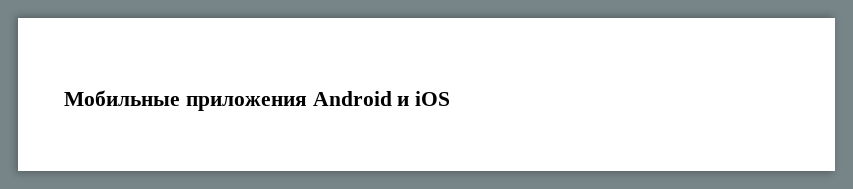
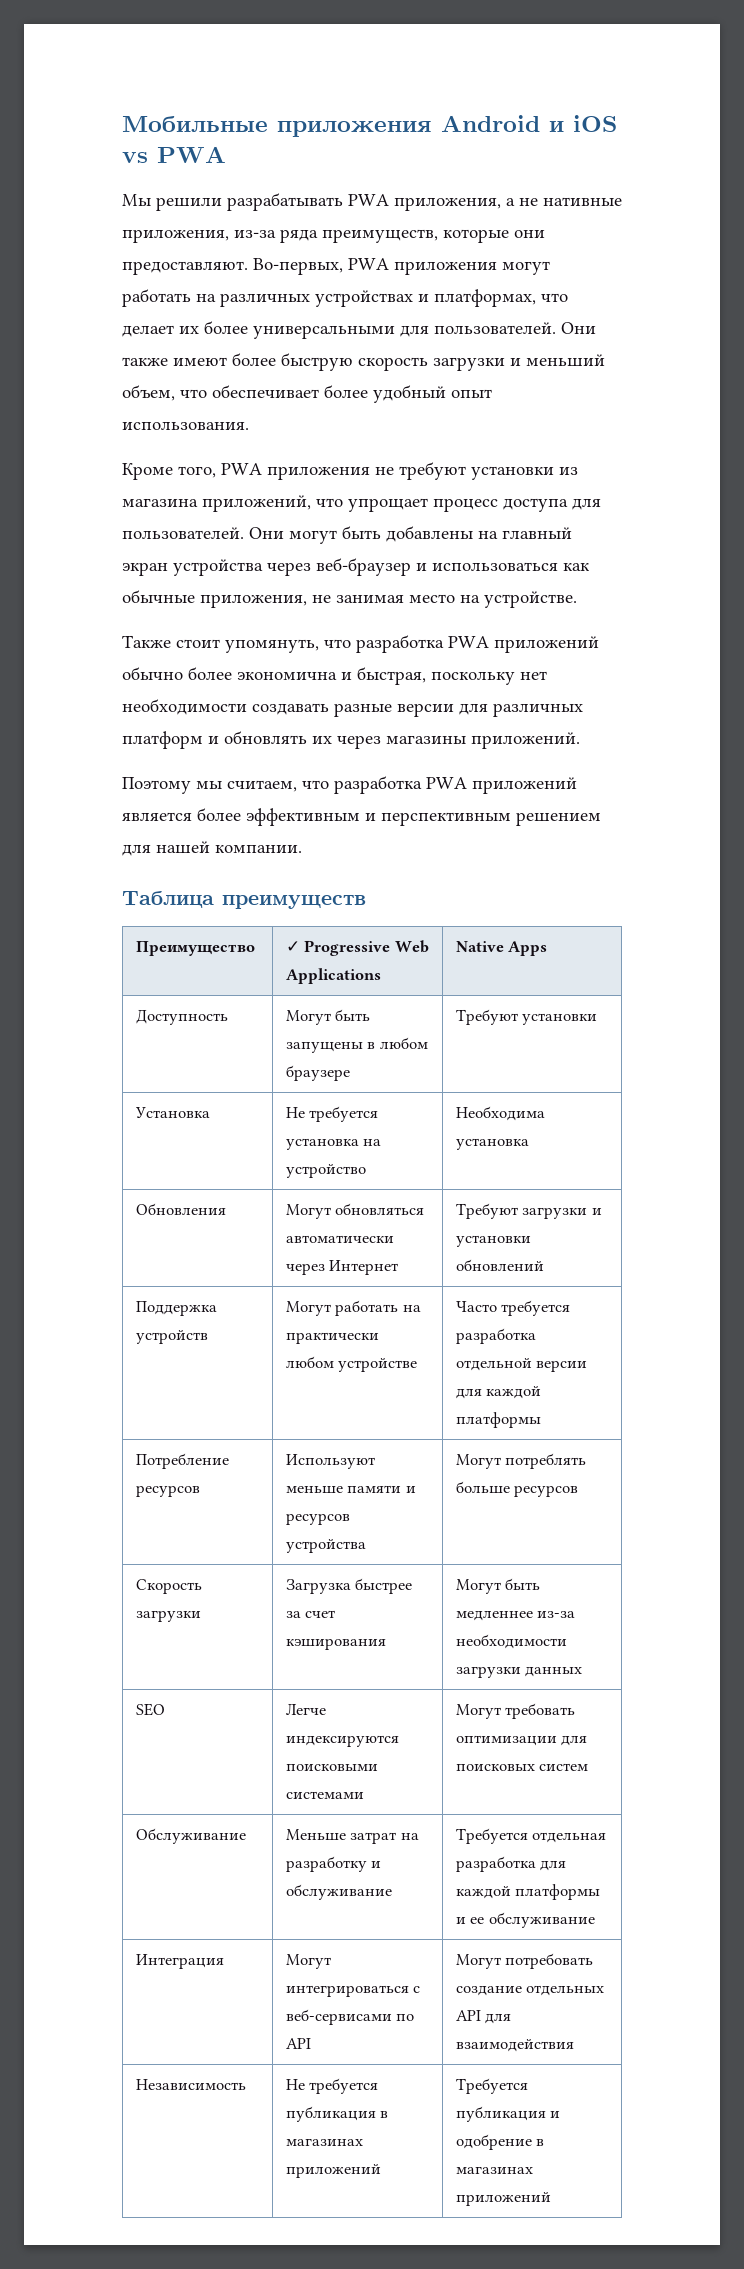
- Мобильные приложения Android и iOS
+ Мобильные приложения Android и iOS vs PWA
+ Мы решили разрабатывать PWA приложения, а не нативные приложения, из-за ряда преимуществ, которые они предоставляют. Во-первых, PWA приложения могут работать на различных устройствах и платформах, что делает их более универсальными для пользователей. Они также имеют более быструю скорость загрузки и меньший объем, что обеспечивает более удобный опыт использования.
+ Кроме того, PWA приложения не требуют установки из магазина приложений, что упрощает процесс доступа для пользователей. Они могут быть добавлены на главный экран устройства через веб-браузер и использоваться как обычные приложения, не занимая место на устройстве.
+ Также стоит упомянуть, что разработка PWA приложений обычно более экономична и быстрая, поскольку нет необходимости создавать разные версии для различных платформ и обновлять их через магазины приложений.
+ Поэтому мы считаем, что разработка PWA приложений является более эффективным и перспективным решением для нашей компании.
+ Таблица преимуществ
+ Преимущество | ✓ Progressive Web Applications | Native Apps
+ Доступность | Могут быть запущены в любом браузере | Требуют установки
+ Установка | Не требуется установка на устройство | Необходима установка
+ Обновления | Могут обновляться автоматически через Интернет | Требуют загрузки и установки обновлений
+ Поддержка устройств | Могут работать на практически любом устройстве | Часто требуется разработка отдельной версии для каждой платформы
+ Потребление ресурсов | Используют меньше памяти и ресурсов устройства | Могут потреблять больше ресурсов
+ Скорость загрузки | Загрузка быстрее за счет кэширования | Могут быть медленнее из-за необходимости загрузки данных
+ SEO | Легче индексируются поисковыми системами | Могут требовать оптимизации для поисковых систем
+ Обслуживание | Меньше затрат на разработку и обслуживание | Требуется отдельная разработка для каждой платформы и ее обслуживание
+ Интеграция | Могут интегрироваться с веб-сервисами по API | Могут потребовать создание отдельных API для взаимодействия
+ Независимость | Не требуется публикация в магазинах приложений | Требуется публикация и одобрение в магазинах приложений

